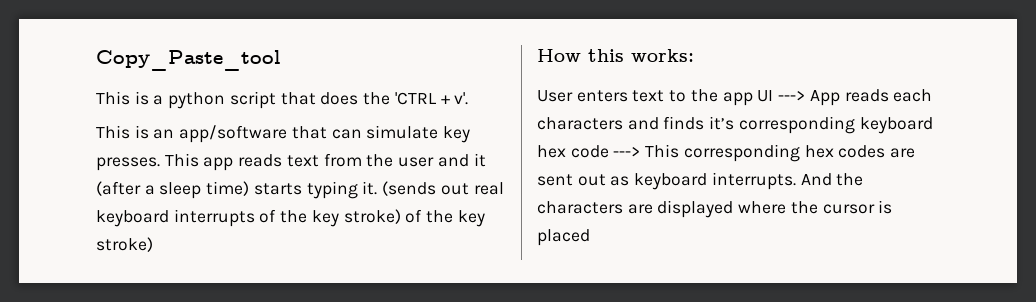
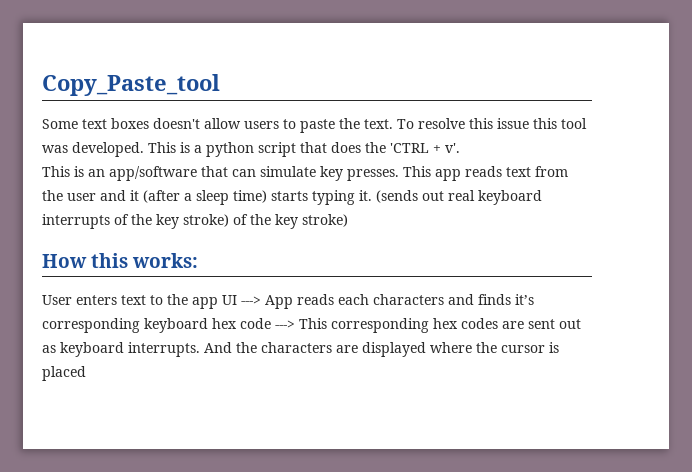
+ Some text boxes doesn't allow users to paste the text. To resolve this issue this tool was developed.

